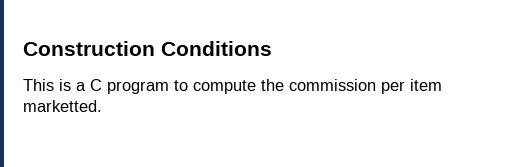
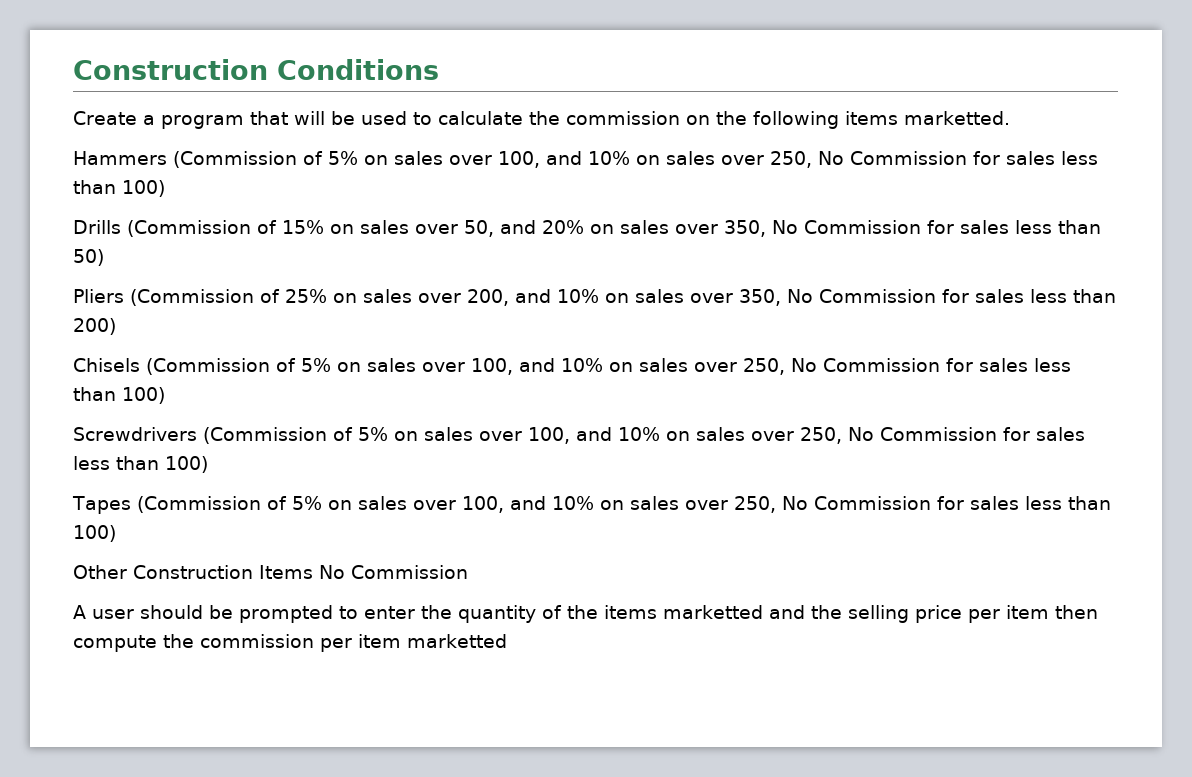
- This is a C program to compute the commission per item marketted.
+ Create a program that will be used to calculate the commission on the following items marketted.
+ Hammers (Commission of 5% on sales over 100, and 10% on sales over 250, No Commission for sales less than 100)
+ Drills (Commission of 15% on sales over 50, and 20% on sales over 350, No Commission for sales less than 50)
+ Pliers (Commission of 25% on sales over 200, and 10% on sales over 350, No Commission for sales less than 200)
+ Chisels (Commission of 5% on sales over 100, and 10% on sales over 250, No Commission for sales less than 100)
+ Screwdrivers (Commission of 5% on sales over 100, and 10% on sales over 250, No Commission for sales less than 100)
+ Tapes (Commission of 5% on sales over 100, and 10% on sales over 250, No Commission for sales less than 100)
+ Other Construction Items No Commission
+ A user should be prompted to enter the quantity of the items marketted and the selling price per item then compute the commission per item marketted

